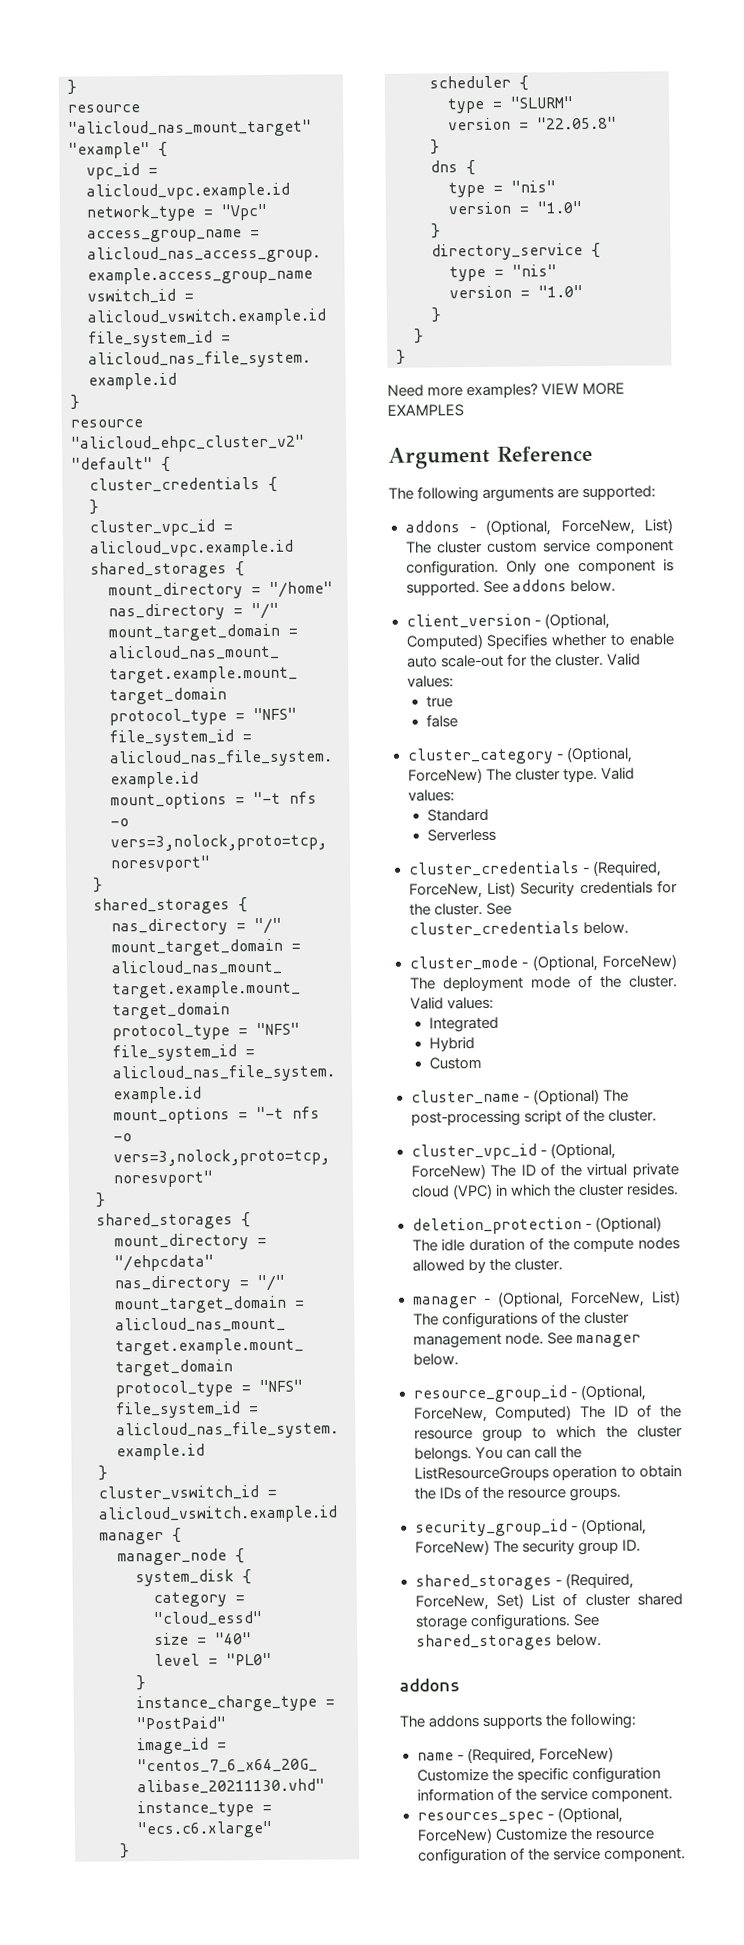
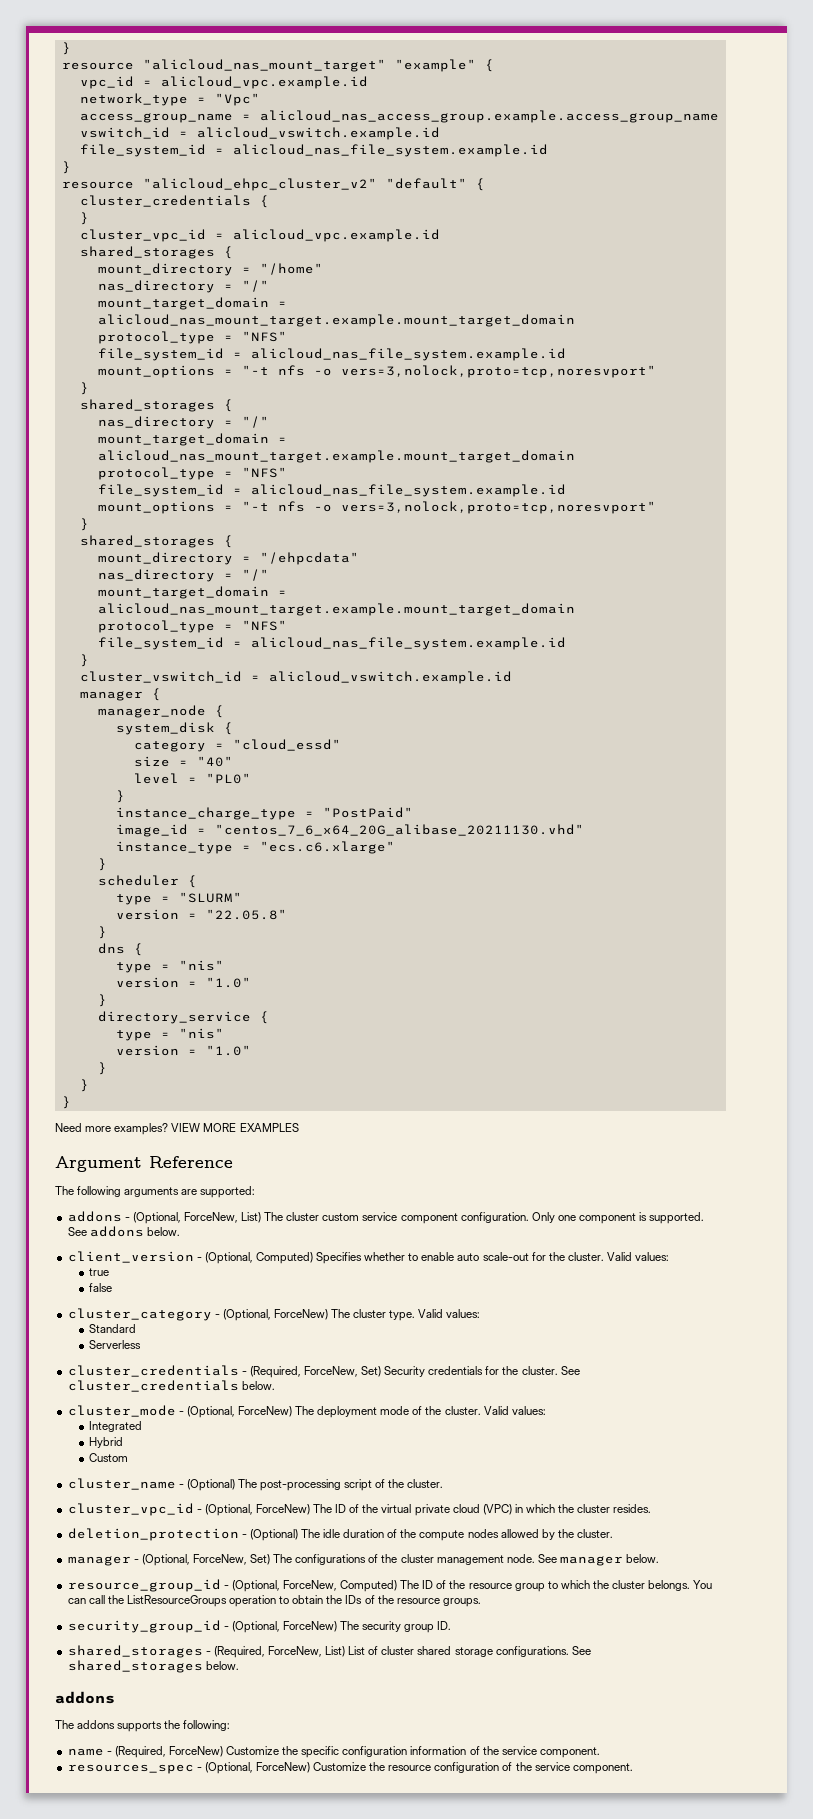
- cluster_credentials - (Required, ForceNew, List) Security credentials for the cluster.
+ cluster_credentials - (Required, ForceNew, Set) Security credentials for the cluster.
- manager - (Optional, ForceNew, List) The configurations of the cluster management node.
+ manager - (Optional, ForceNew, Set) The configurations of the cluster management node.
- shared_storages - (Required, ForceNew, Set) List of cluster shared storage configurations.
+ shared_storages - (Required, ForceNew, List) List of cluster shared storage configurations.

